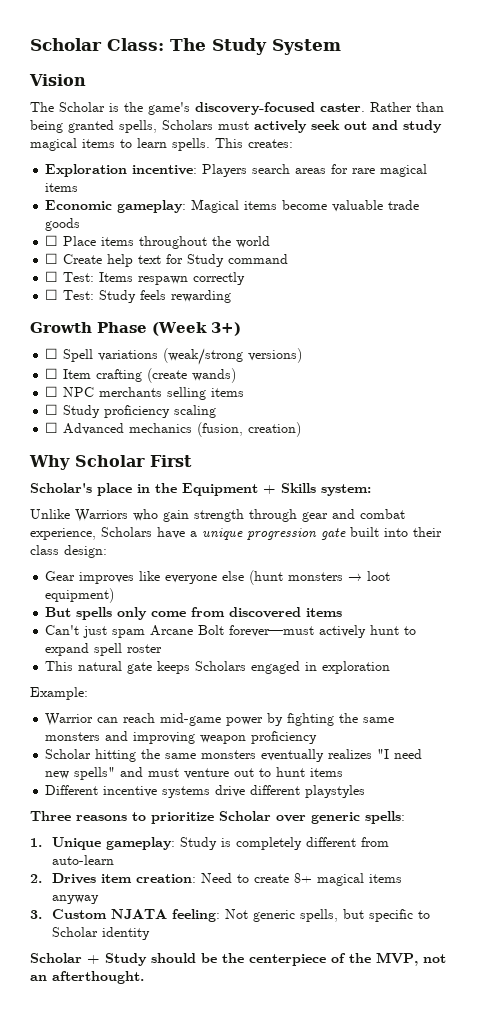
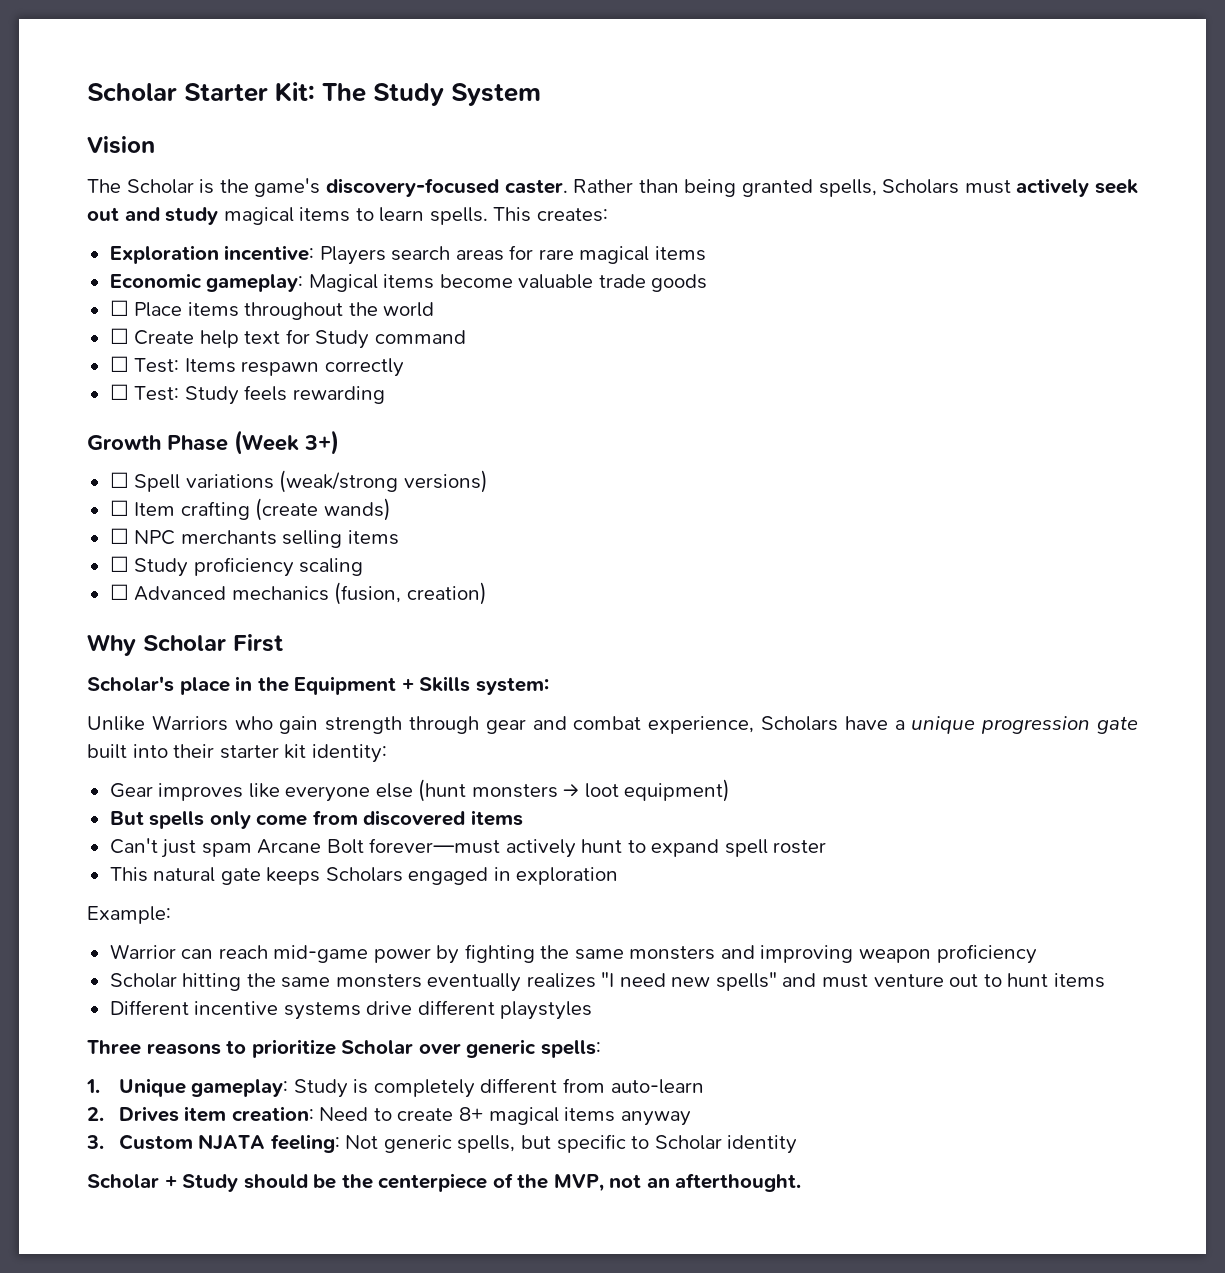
- Scholar Class: The Study System
+ Scholar Starter Kit: The Study System
- Unlike Warriors who gain strength through gear and combat experience, Scholars have a unique progression gate built into their class design:
+ Unlike Warriors who gain strength through gear and combat experience, Scholars have a unique progression gate built into their starter kit identity:

